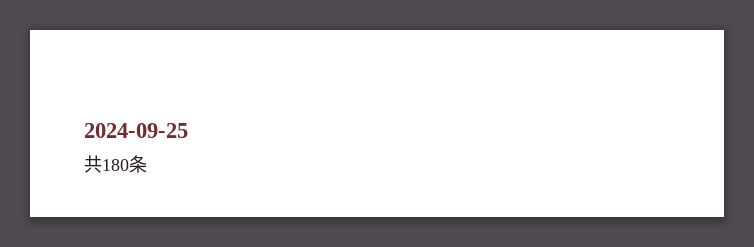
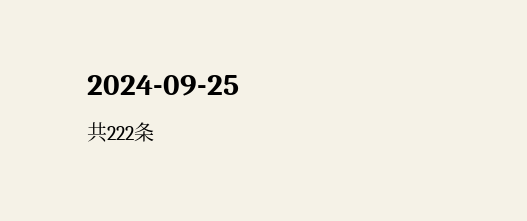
- 共180条
+ 共222条

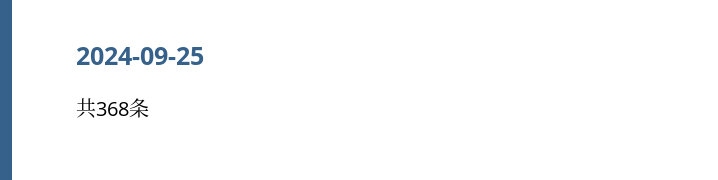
- 共222条
+ 共368条

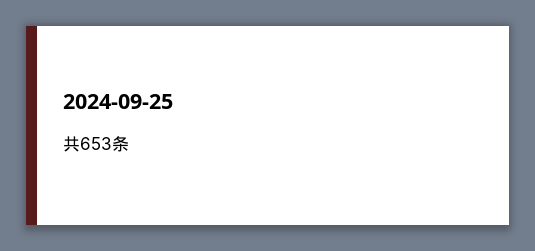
- 共368条
+ 共653条

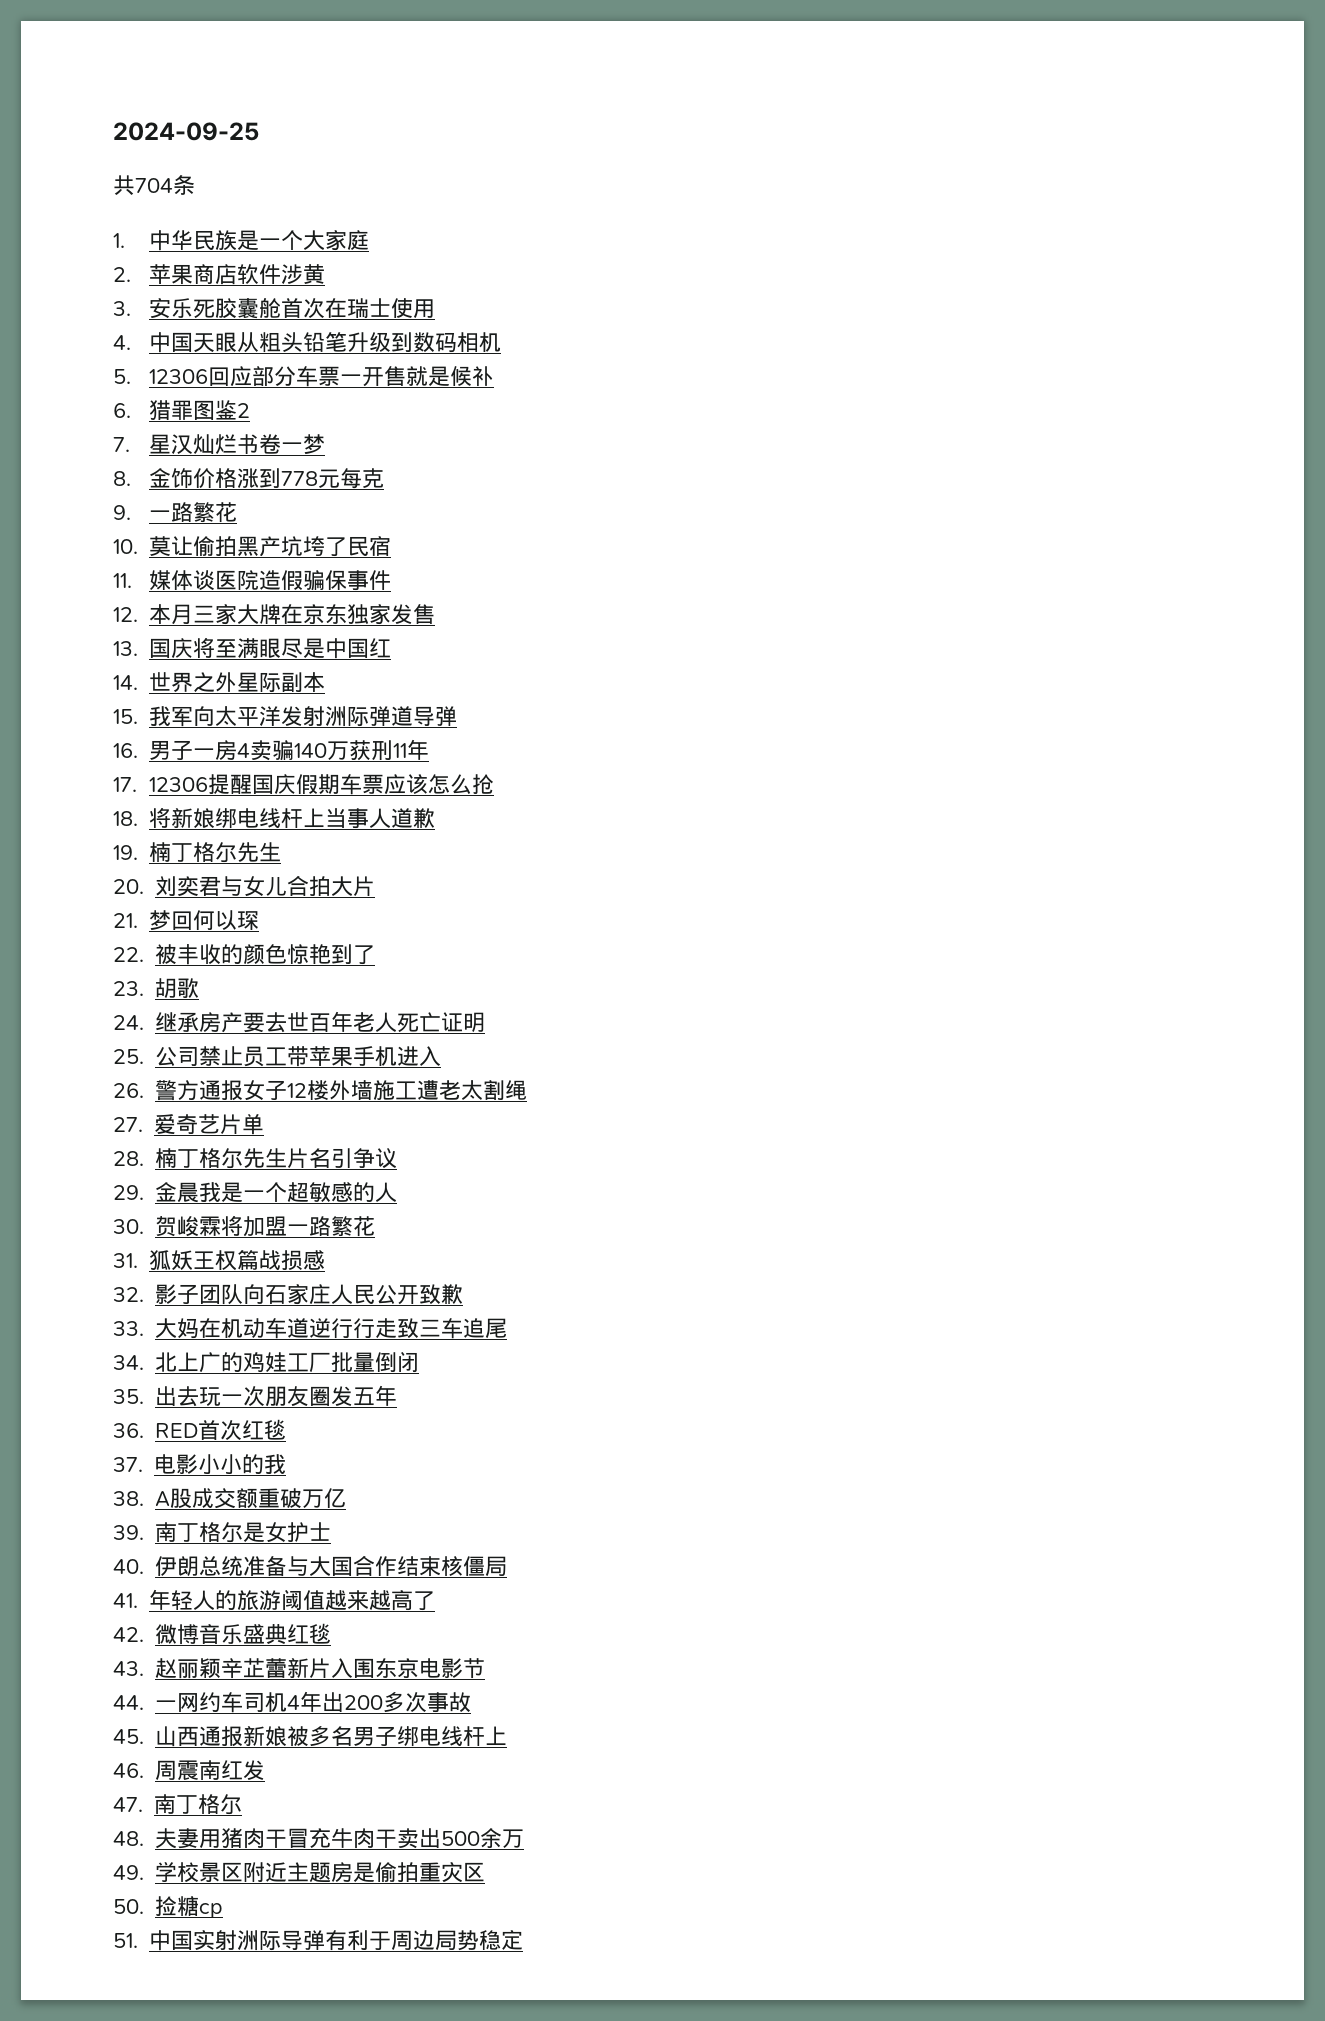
- 共653条
+ 共704条
+ 1.中华民族是一个大家庭
+ 2.苹果商店软件涉黄
+ 3.安乐死胶囊舱首次在瑞士使用
+ 4.中国天眼从粗头铅笔升级到数码相机
+ 5. 12306回应部分车票一开售就是候补
+ 6.猎罪图鉴2
+ 7.星汉灿烂书卷一梦
+ 8.金饰价格涨到778元每克
+ 9.一路繁花
+ 10.莫让偷拍黑产坑垮了民宿
+ 11.媒体谈医院造假骗保事件
+ 12.本月三家大牌在京东独家发售
+ 13.国庆将至满眼尽是中国红
+ 14.世界之外星际副本
+ 15.我军向太平洋发射洲际弹道导弹
+ 16.男子一房4卖骗140万获刑11年
+ 17. 12306提醒国庆假期车票应该怎么抢
+ 18.将新娘绑电线杆上当事人道歉
+ 19.楠丁格尔先生
+ 20.刘奕君与女儿合拍大片
+ 21.梦回何以琛
+ 22.被丰收的颜色惊艳到了
+ 23.胡歌
+ 24.继承房产要去世百年老人死亡证明
+ 25.公司禁止员工带苹果手机进入
+ 26.警方通报女子12楼外墙施工遭老太割绳
+ 27.爱奇艺片单
+ 28.楠丁格尔先生片名引争议
+ 29.金晨我是一个超敏感的人
+ 30.贺峻霖将加盟一路繁花
+ 31.狐妖王权篇战损感
+ 32.影子团队向石家庄人民公开致歉
+ 33.大妈在机动车道逆行行走致三车追尾
+ 34.北上广的鸡娃工厂批量倒闭
+ 35.出去玩一次朋友圈发五年
+ 36. RED首次红毯
+ 37.电影小小的我
+ 38. A股成交额重破万亿
+ 39.南丁格尔是女护士
+ 40.伊朗总统准备与大国合作结束核僵局
+ 41.年轻人的旅游阈值越来越高了
+ 42.微博音乐盛典红毯
+ 43.赵丽颖辛芷蕾新片入围东京电影节
+ 44.一网约车司机4年出200多次事故
+ 45.山西通报新娘被多名男子绑电线杆上
+ 46.周震南红发
+ 47.南丁格尔
+ 48.夫妻用猪肉干冒充牛肉干卖出500余万
+ 49.学校景区附近主题房是偷拍重灾区
+ 50.捡糖cp
+ 51.中国实射洲际导弹有利于周边局势稳定

